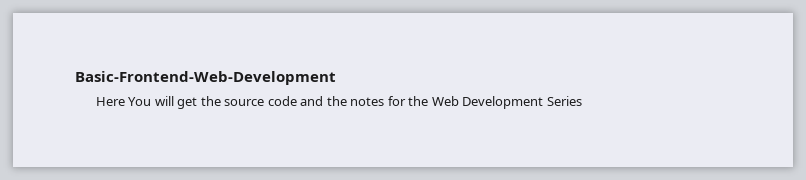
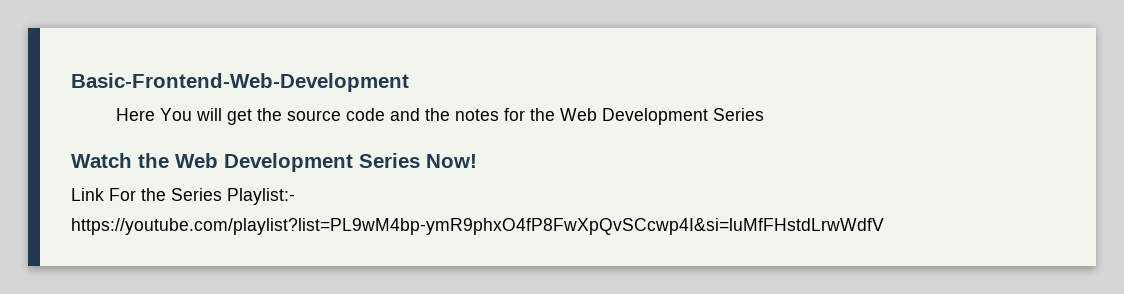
+ Watch the Web Development Series Now!
+ Link For the Series Playlist:- https://youtube.com/playlist?list=PL9wM4bp-ymR9phxO4fP8FwXpQvSCcwp4I&si=luMfFHstdLrwWdfV

